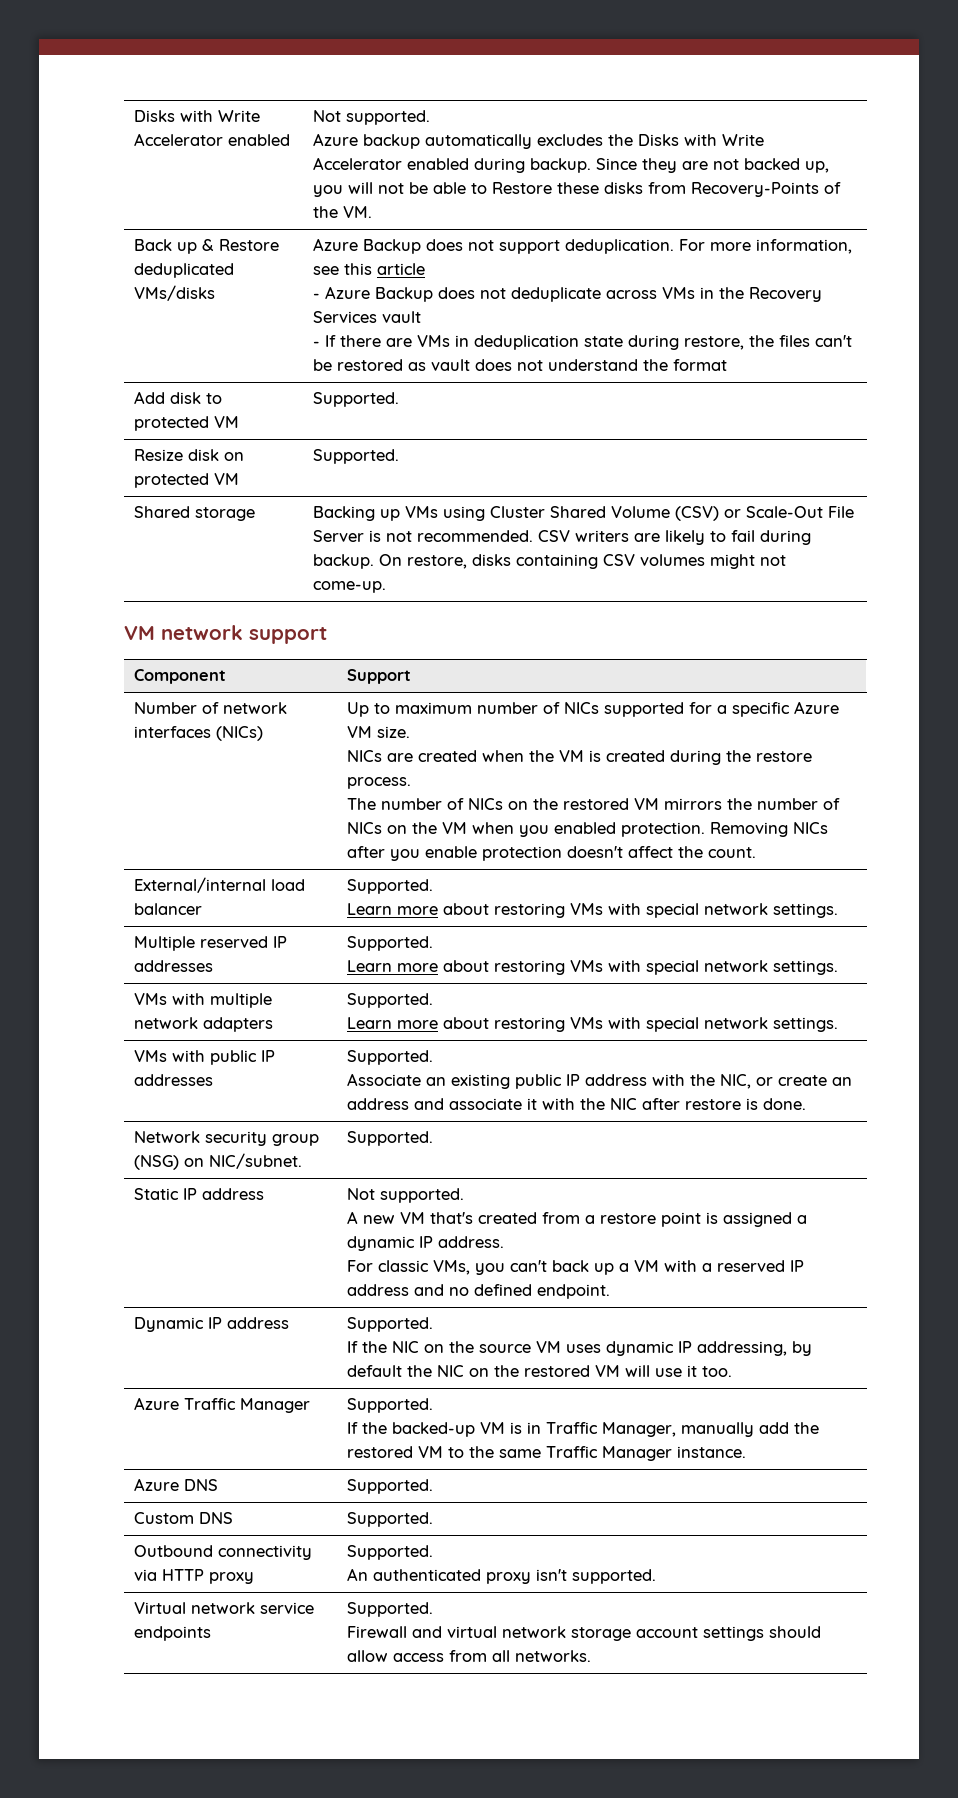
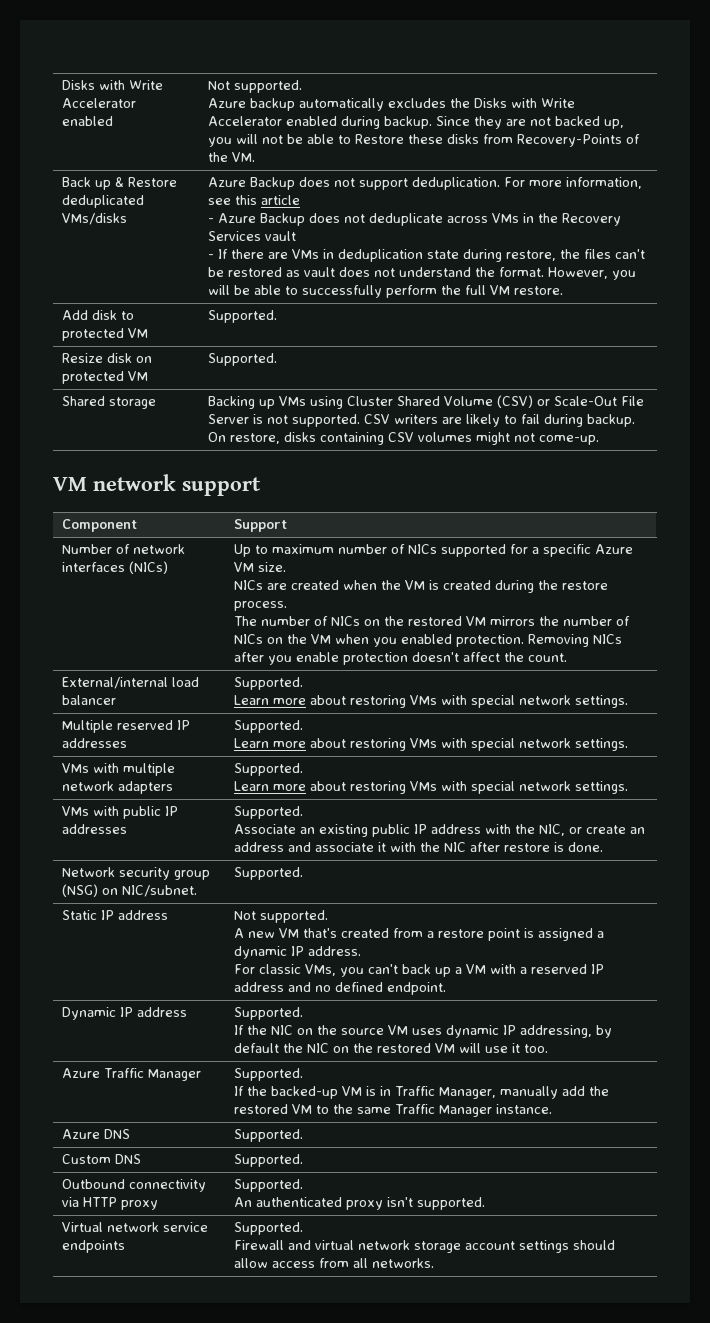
- - If there are VMs in deduplication state during restore, the files can't be restored as vault does not understand the format
+ - If there are VMs in deduplication state during restore, the files can't be restored as vault does not understand the format. However, you will be able to successfully perform the full VM restore.
- Shared storage | Backing up VMs using Cluster Shared Volume (CSV) or Scale-Out File Server is not recommended. CSV writers are likely to fail during backup. On restore, disks containing CSV volumes might not come-up.
+ Shared storage | Backing up VMs using Cluster Shared Volume (CSV) or Scale-Out File Server is not supported. CSV writers are likely to fail during backup. On restore, disks containing CSV volumes might not come-up.

